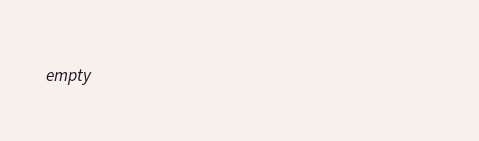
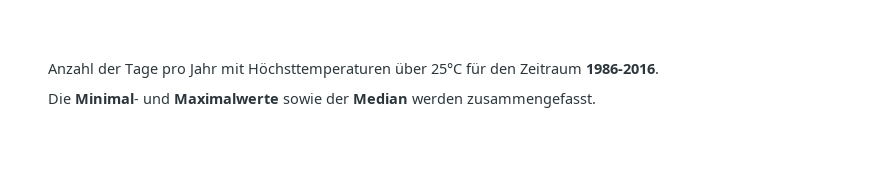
- empty
+ Anzahl der Tage pro Jahr mit Höchsttemperaturen über 25°C für den Zeitraum 1986-2016.
+ Die Minimal- und Maximalwerte sowie der Median werden zusammengefasst.

